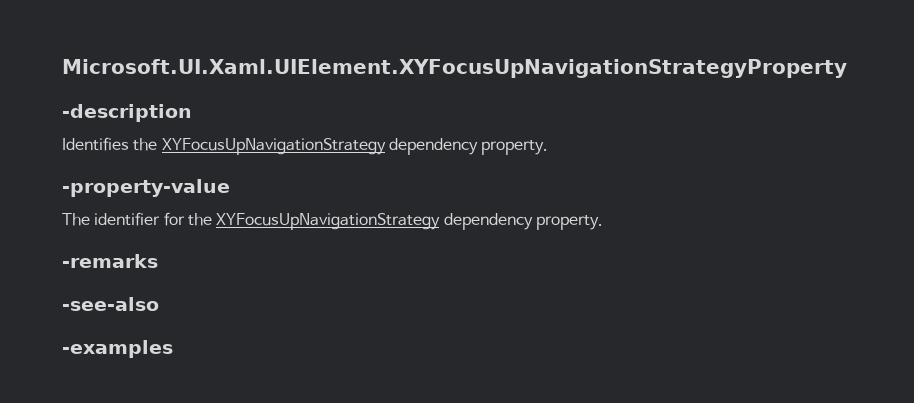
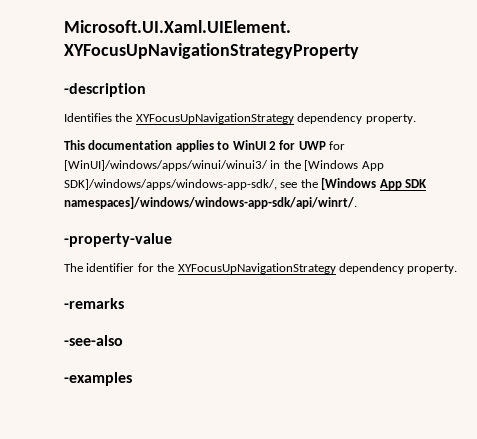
+ This documentation applies to WinUI 2 for UWP for [WinUI]/windows/apps/winui/winui3/ in the [Windows App SDK]/windows/apps/windows-app-sdk/, see the [Windows App SDK namespaces]/windows/windows-app-sdk/api/winrt/.

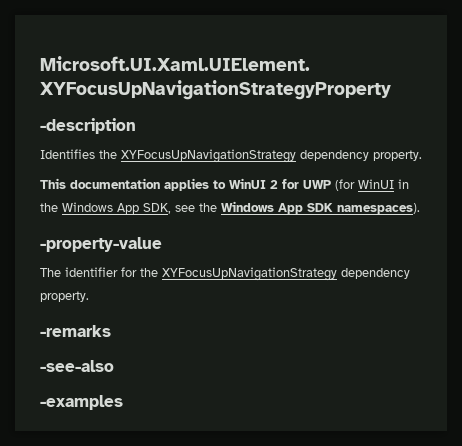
- This documentation applies to WinUI 2 for UWP for [WinUI]/windows/apps/winui/winui3/ in the [Windows App SDK]/windows/apps/windows-app-sdk/, see the [Windows App SDK namespaces]/windows/windows-app-sdk/api/winrt/.
+ This documentation applies to WinUI 2 for UWP (for WinUI in the Windows App SDK, see the Windows App SDK namespaces).

